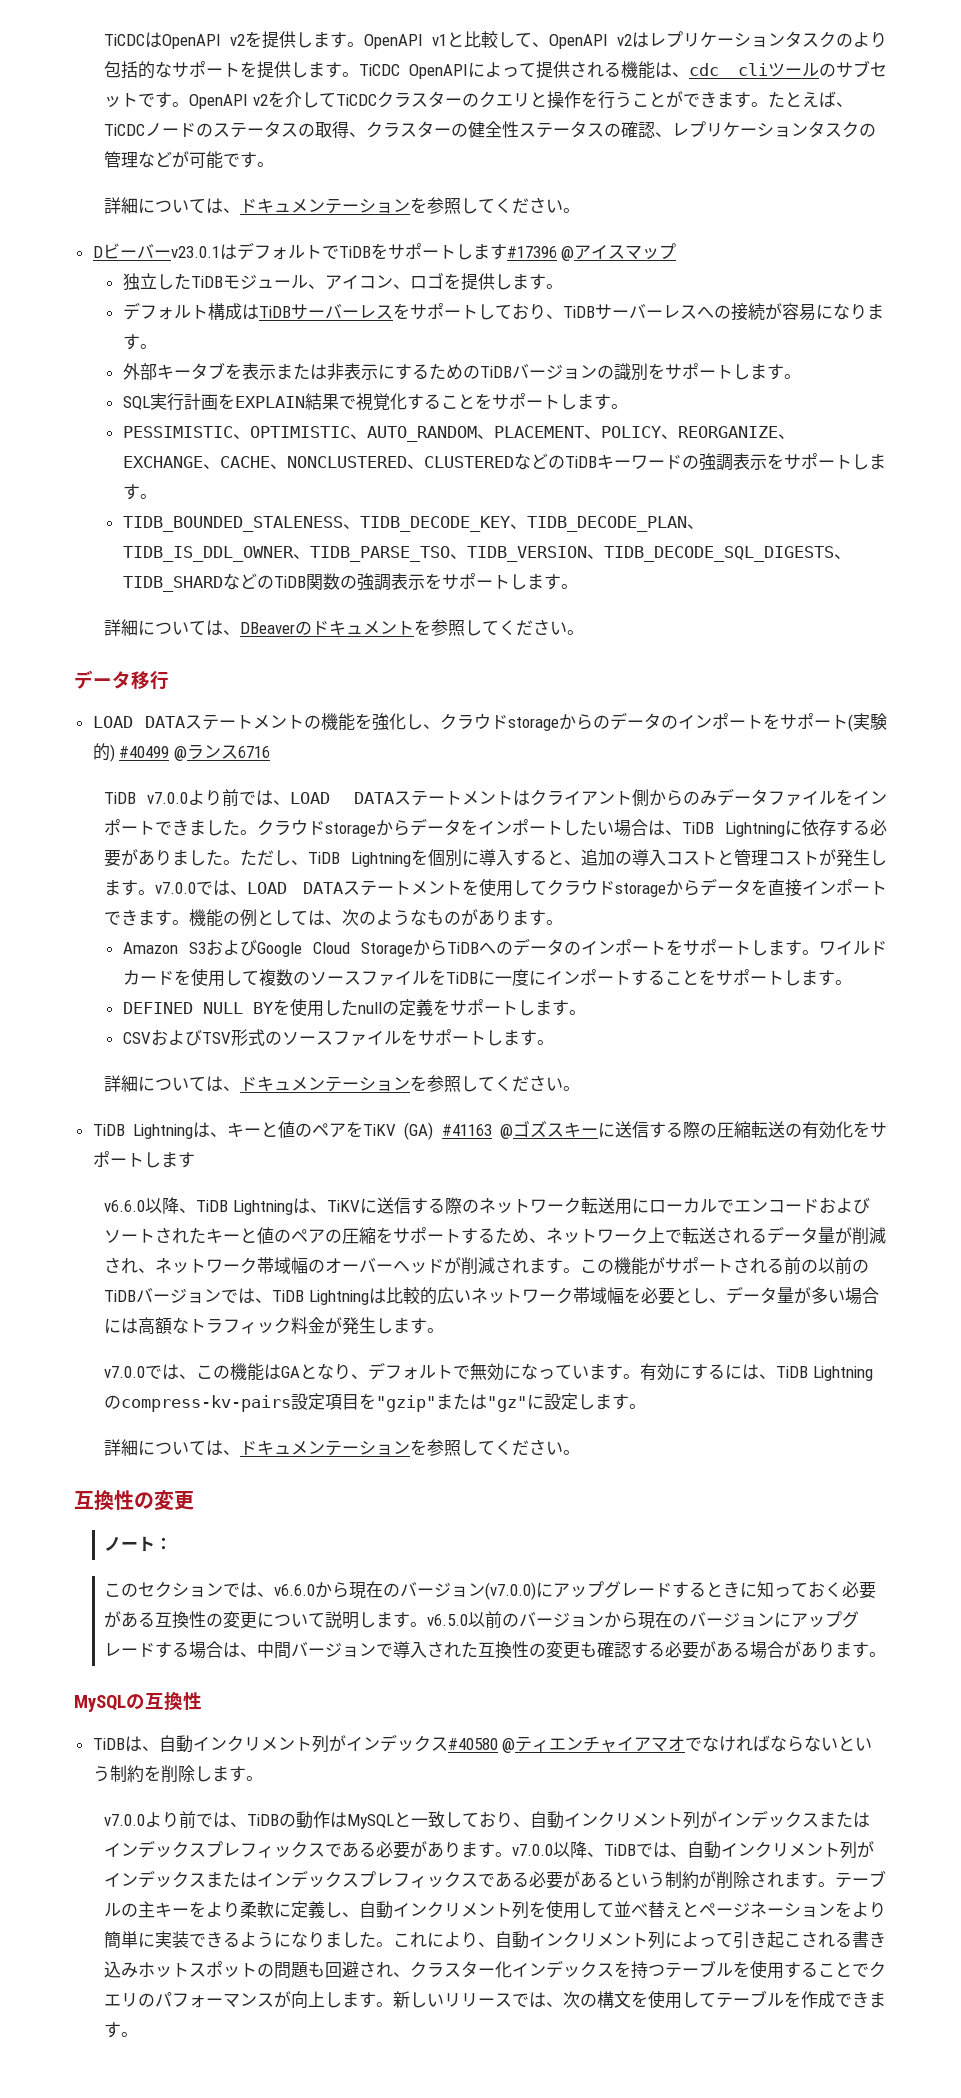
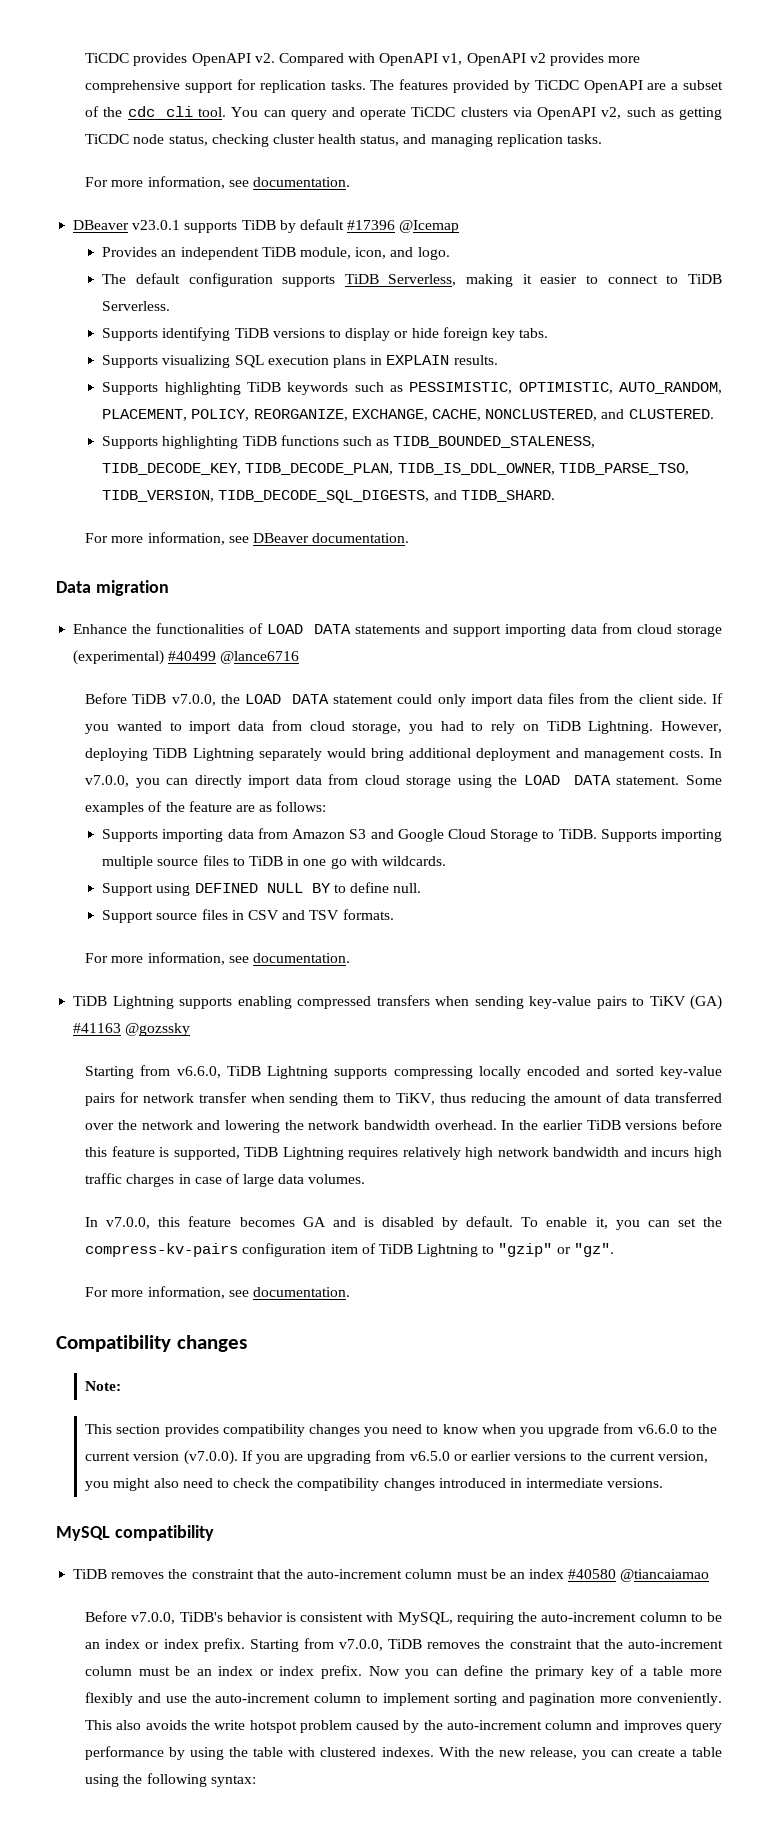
- TiCDCはOpenAPI v2を提供します。OpenAPI v1と比較して、OpenAPI v2はレプリケーションタスクのより包括的なサポートを提供します。TiCDC OpenAPIによって提供される機能は、cdc cliツールのサブセットです。OpenAPI v2を介してTiCDCクラスターのクエリと操作を行うことができます。たとえば、TiCDCノードのステータスの取得、クラスターの健全性ステータスの確認、レプリケーションタスクの管理などが可能です。
- 詳細については、ドキュメンテーションを参照してください。
- Dビーバーv23.0.1はデフォルトでTiDBをサポートします#17396 @アイスマップ
- 独立したTiDBモジュール、アイコン、ロゴを提供します。
- デフォルト構成はTiDBサーバーレスをサポートしており、TiDBサーバーレスへの接続が容易になります。
- 外部キータブを表示または非表示にするためのTiDBバージョンの識別をサポートします。
- SQL実行計画をEXPLAIN結果で視覚化することをサポートします。
- PESSIMISTIC、OPTIMISTIC、AUTO_RANDOM、PLACEMENT、POLICY、REORGANIZE、EXCHANGE、CACHE、NONCLUSTERED、CLUSTEREDなどのTiDBキーワードの強調表示をサポートします。
- TIDB_BOUNDED_STALENESS、TIDB_DECODE_KEY、TIDB_DECODE_PLAN、TIDB_IS_DDL_OWNER、TIDB_PARSE_TSO、TIDB_VERSION、TIDB_DECODE_SQL_DIGESTS、TIDB_SHARDなどのTiDB関数の強調表示をサポートします。
- 詳細については、DBeaverのドキュメントを参照してください。
- データ移行
- LOAD DATAステートメントの機能を強化し、クラウドstorageからのデータのインポートをサポート(実験的) #40499 @ランス6716
- TiDB v7.0.0より前では、LOAD DATAステートメントはクライアント側からのみデータファイルをインポートできました。クラウドstorageからデータをインポートしたい場合は、TiDB Lightningに依存する必要がありました。ただし、TiDB Lightningを個別に導入すると、追加の導入コストと管理コストが発生します。v7.0.0では、LOAD DATAステートメントを使用してクラウドstorageからデータを直接インポートできます。機能の例としては、次のようなものがあります。
- Amazon S3およびGoogle Cloud StorageからTiDBへのデータのインポートをサポートします。ワイルドカードを使用して複数のソースファイルをTiDBに一度にインポートすることをサポートします。
- DEFINED NULL BYを使用したnullの定義をサポートします。
- CSVおよびTSV形式のソースファイルをサポートします。
- 詳細については、ドキュメンテーションを参照してください。
- TiDB Lightningは、キーと値のペアをTiKV (GA) #41163 @ゴズスキーに送信する際の圧縮転送の有効化をサポートします
- v6.6.0以降、TiDB Lightningは、TiKVに送信する際のネットワーク転送用にローカルでエンコードおよびソートされたキーと値のペアの圧縮をサポートするため、ネットワーク上で転送されるデータ量が削減され、ネットワーク帯域幅のオーバーヘッドが削減されます。この機能がサポートされる前の以前のTiDBバージョンでは、TiDB Lightningは比較的広いネットワーク帯域幅を必要とし、データ量が多い場合には高額なトラフィック料金が発生します。
- v7.0.0では、この機能はGAとなり、デフォルトで無効になっています。有効にするには、TiDB Lightningのcompress-kv-pairs設定項目を"gzip"または"gz"に設定します。
- 詳細については、ドキュメンテーションを参照してください。
- 互換性の変更
- ノート：
- このセクションでは、v6.6.0から現在のバージョン(v7.0.0)にアップグレードするときに知っておく必要がある互換性の変更について説明します。v6.5.0以前のバージョンから現在のバージョンにアップグレードする場合は、中間バージョンで導入された互換性の変更も確認する必要がある場合があります。
- MySQLの互換性
- TiDBは、自動インクリメント列がインデックス#40580 @ティエンチャイアマオでなければならないという制約を削除します。
- v7.0.0より前では、TiDBの動作はMySQLと一致しており、自動インクリメント列がインデックスまたはインデックスプレフィックスである必要があります。v7.0.0以降、TiDBでは、自動インクリメント列がインデックスまたはインデックスプレフィックスである必要があるという制約が削除されます。テーブルの主キーをより柔軟に定義し、自動インクリメント列を使用して並べ替えとページネーションをより簡単に実装できるようになりました。これにより、自動インクリメント列によって引き起こされる書き込みホットスポットの問題も回避され、クラスター化インデックスを持つテーブルを使用することでクエリのパフォーマンスが向上します。新しいリリースでは、次の構文を使用してテーブルを作成できます。
+ TiCDC provides OpenAPI v2. Compared with OpenAPI v1, OpenAPI v2 provides more comprehensive support for replication tasks. The features provided by TiCDC OpenAPI are a subset of the cdc cli tool. You can query and operate TiCDC clusters via OpenAPI v2, such as getting TiCDC node status, checking cluster health status, and managing replication tasks.
+ For more information, see documentation.
+ DBeaver v23.0.1 supports TiDB by default #17396 @Icemap
+ Provides an independent TiDB module, icon, and logo.
+ The default configuration supports TiDB Serverless, making it easier to connect to TiDB Serverless.
+ Supports identifying TiDB versions to display or hide foreign key tabs.
+ Supports visualizing SQL execution plans in EXPLAIN results.
+ Supports highlighting TiDB keywords such as PESSIMISTIC, OPTIMISTIC, AUTO_RANDOM, PLACEMENT, POLICY, REORGANIZE, EXCHANGE, CACHE, NONCLUSTERED, and CLUSTERED.
+ Supports highlighting TiDB functions such as TIDB_BOUNDED_STALENESS, TIDB_DECODE_KEY, TIDB_DECODE_PLAN, TIDB_IS_DDL_OWNER, TIDB_PARSE_TSO, TIDB_VERSION, TIDB_DECODE_SQL_DIGESTS, and TIDB_SHARD.
+ For more information, see DBeaver documentation.
+ Data migration
+ Enhance the functionalities of LOAD DATA statements and support importing data from cloud storage (experimental) #40499 @lance6716
+ Before TiDB v7.0.0, the LOAD DATA statement could only import data files from the client side. If you wanted to import data from cloud storage, you had to rely on TiDB Lightning. However, deploying TiDB Lightning separately would bring additional deployment and management costs. In v7.0.0, you can directly import data from cloud storage using the LOAD DATA statement. Some examples of the feature are as follows:
+ Supports importing data from Amazon S3 and Google Cloud Storage to TiDB. Supports importing multiple source files to TiDB in one go with wildcards.
+ Support using DEFINED NULL BY to define null.
+ Support source files in CSV and TSV formats.
+ For more information, see documentation.
+ TiDB Lightning supports enabling compressed transfers when sending key-value pairs to TiKV (GA) #41163 @gozssky
+ Starting from v6.6.0, TiDB Lightning supports compressing locally encoded and sorted key-value pairs for network transfer when sending them to TiKV, thus reducing the amount of data transferred over the network and lowering the network bandwidth overhead. In the earlier TiDB versions before this feature is supported, TiDB Lightning requires relatively high network bandwidth and incurs high traffic charges in case of large data volumes.
+ In v7.0.0, this feature becomes GA and is disabled by default. To enable it, you can set the compress-kv-pairs configuration item of TiDB Lightning to "gzip" or "gz".
+ For more information, see documentation.
+ Compatibility changes
+ Note:
+ This section provides compatibility changes you need to know when you upgrade from v6.6.0 to the current version (v7.0.0). If you are upgrading from v6.5.0 or earlier versions to the current version, you might also need to check the compatibility changes introduced in intermediate versions.
+ MySQL compatibility
+ TiDB removes the constraint that the auto-increment column must be an index #40580 @tiancaiamao
+ Before v7.0.0, TiDB's behavior is consistent with MySQL, requiring the auto-increment column to be an index or index prefix. Starting from v7.0.0, TiDB removes the constraint that the auto-increment column must be an index or index prefix. Now you can define the primary key of a table more flexibly and use the auto-increment column to implement sorting and pagination more conveniently. This also avoids the write hotspot problem caused by the auto-increment column and improves query performance by using the table with clustered indexes. With the new release, you can create a table using the following syntax:

